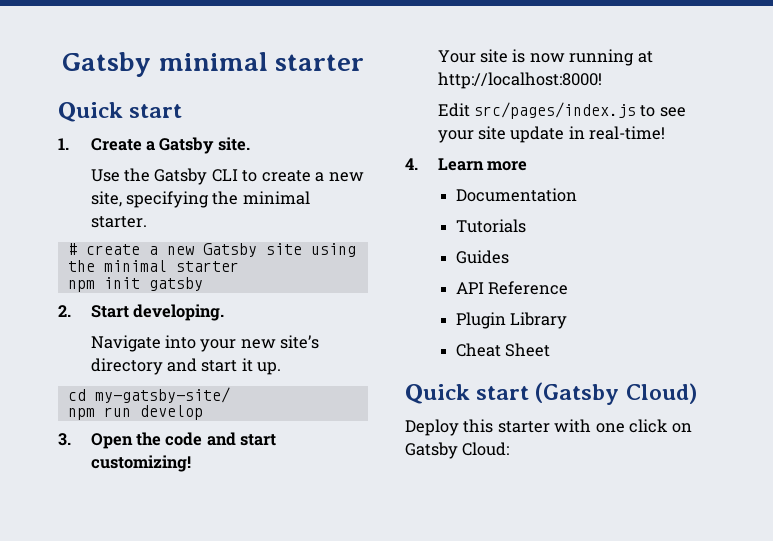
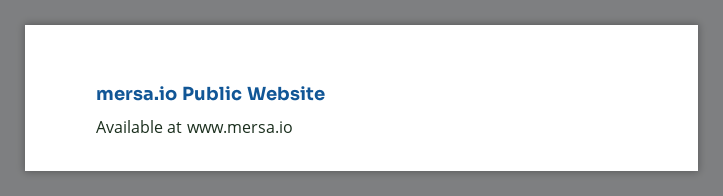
- Gatsby minimal starter
- Quick start
- 1. Create a Gatsby site.
- Use the Gatsby CLI to create a new site, specifying the minimal starter.
- # create a new Gatsby site using the minimal starter
- npm init gatsby
- 2. Start developing.
- Navigate into your new site’s directory and start it up.
- cd my-gatsby-site/
- npm run develop
- 3. Open the code and start customizing!
- Your site is now running at http://localhost:8000!
- Edit src/pages/index.js to see your site update in real-time!
- 4. Learn more
- Documentation
- Tutorials
- Guides
- API Reference
- Plugin Library
- Cheat Sheet
- Quick start (Gatsby Cloud)
- Deploy this starter with one click on Gatsby Cloud:
+ mersa.io Public Website
+ Available at www.mersa.io

